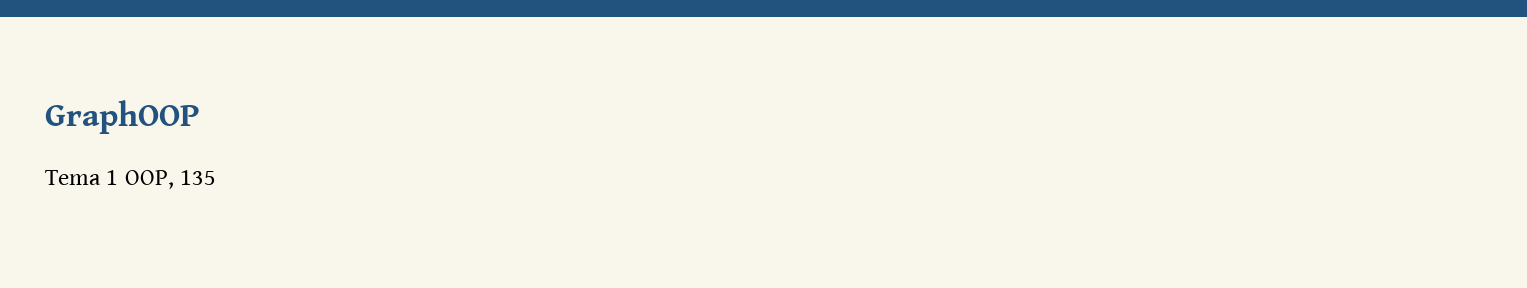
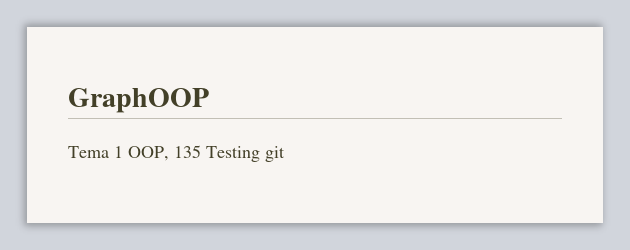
- Tema 1 OOP, 135
+ Tema 1 OOP, 135 Testing git

